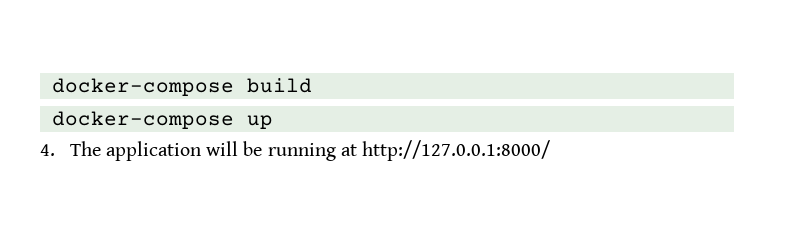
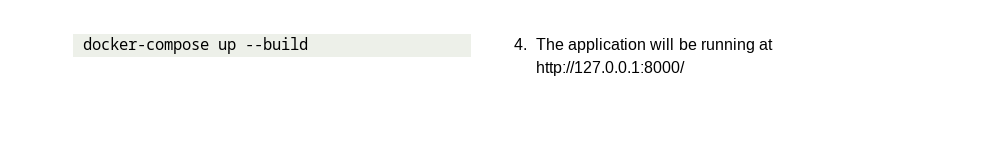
- docker-compose build
- docker-compose up
+ docker-compose up --build

